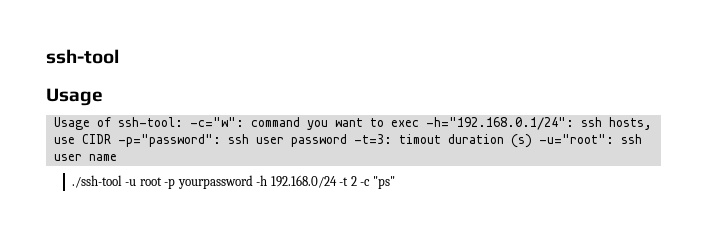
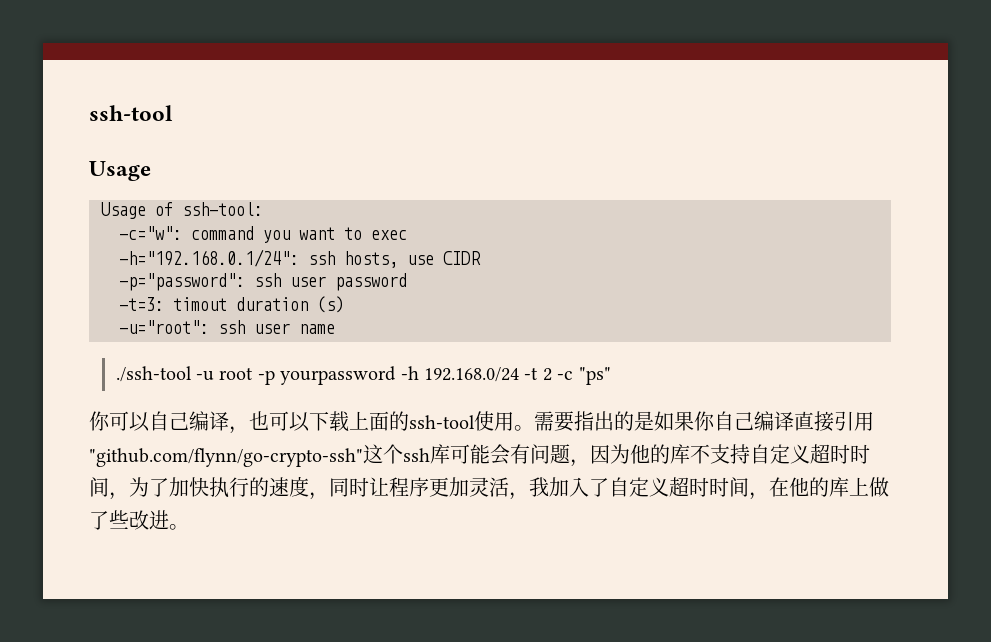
- Usage of ssh-tool: -c="w": command you want to exec -h="192.168.0.1/24": ssh hosts, use CIDR -p="password": ssh user password -t=3: timout duration (s) -u="root": ssh user name
+ Usage of ssh-tool:
+ -c="w": command you want to exec
+ -h="192.168.0.1/24": ssh hosts, use CIDR
+ -p="password": ssh user password
+ -t=3: timout duration (s)
+ -u="root": ssh user name
+ 你可以自己编译，也可以下载上面的ssh-tool使用。需要指出的是如果你自己编译直接引用"github.com/flynn/go-crypto-ssh"这个ssh库可能会有问题，因为他的库不支持自定义超时时间，为了加快执行的速度，同时让程序更加灵活，我加入了自定义超时时间，在他的库上做了些改进。

